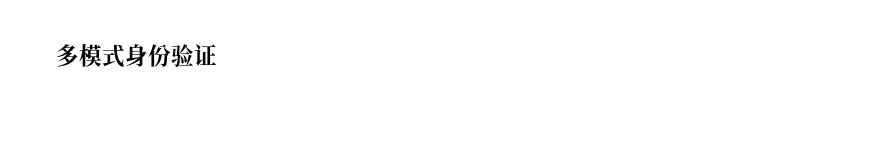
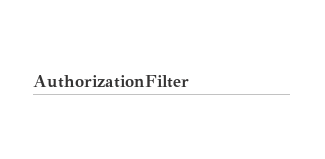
- 多模式身份验证
+ AuthorizationFilter

